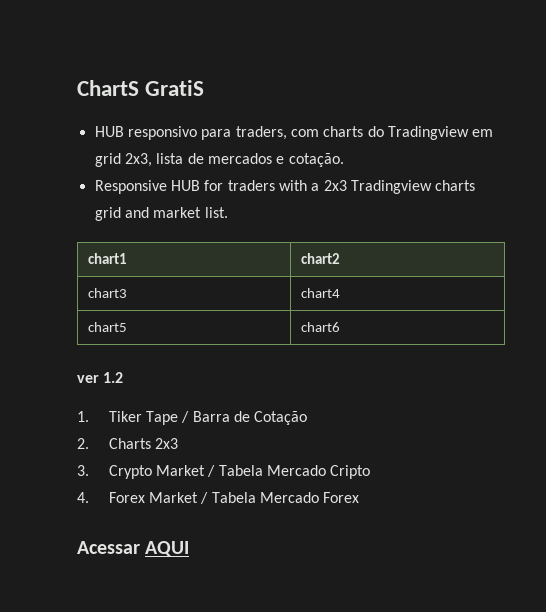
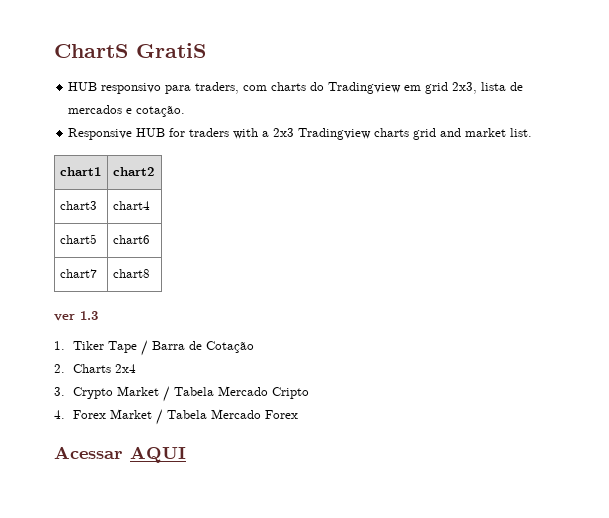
+ chart7 | chart8
- ver 1.2
+ ver 1.3
- 2. Charts 2x3
+ 2. Charts 2x4

